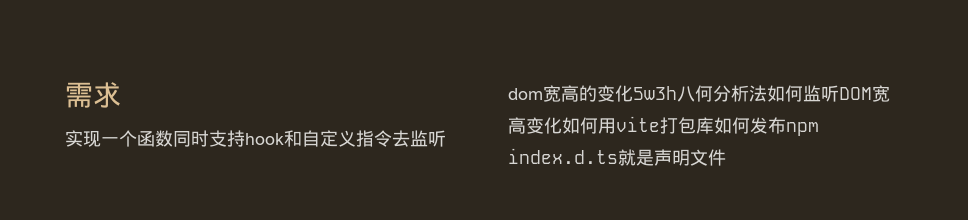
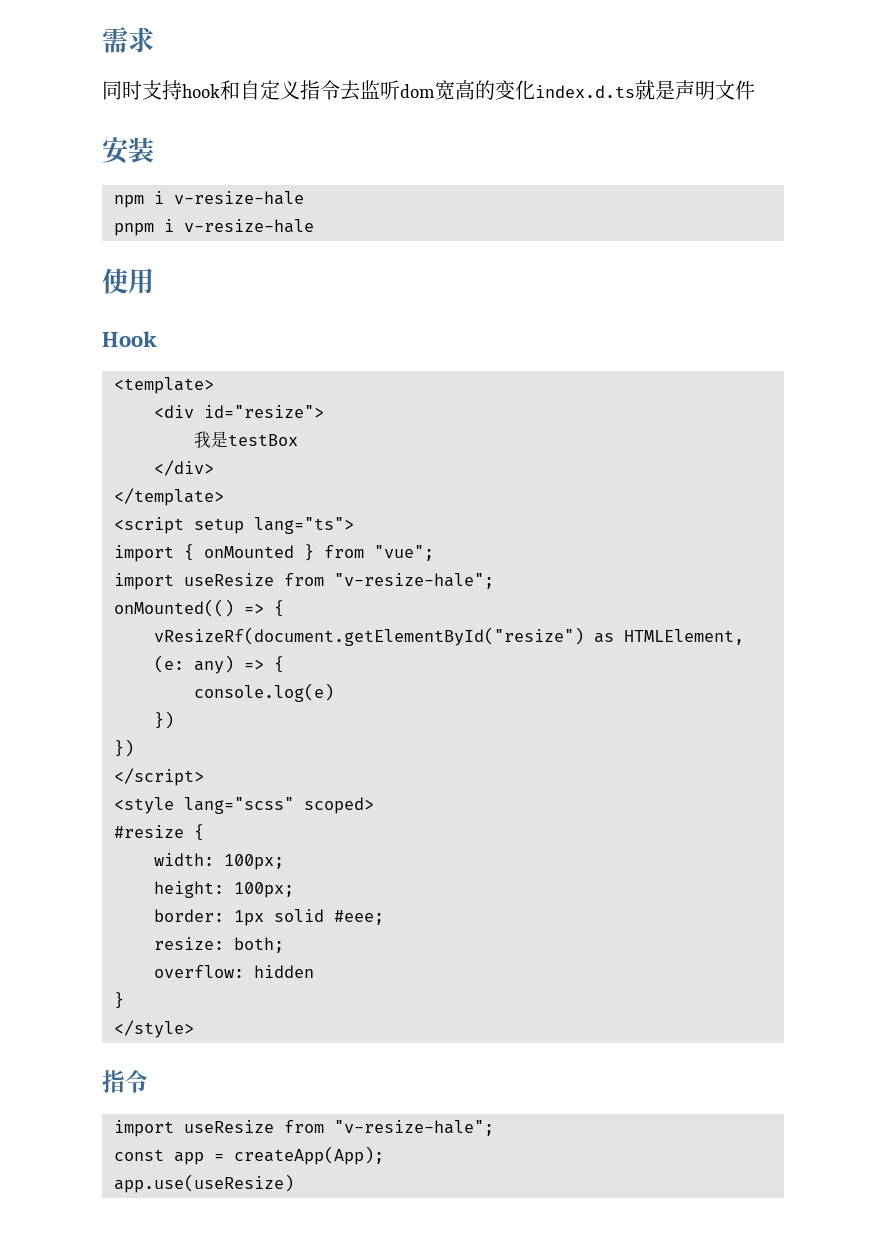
- 实现一个函数同时支持hook和自定义指令去监听dom宽高的变化5w3h八何分析法如何监听DOM宽高变化如何用vite打包库如何发布npm index.d.ts就是声明文件
+ 同时支持hook和自定义指令去监听dom宽高的变化index.d.ts就是声明文件
+ 安装
+ npm i v-resize-hale
+ pnpm i v-resize-hale
+ 使用
+ Hook
+ <template>
+ <div id="resize">
+ 我是testBox
+ </div>
+ </template>
+ <script setup lang="ts">
+ import { onMounted } from "vue";
+ import useResize from "v-resize-hale";
+ onMounted(() => {
+ vResizeRf(document.getElementById("resize") as HTMLElement, (e: any) => {
+ console.log(e)
+ })
+ })
+ </script>
+ <style lang="scss" scoped>
+ #resize {
+ width: 100px;
+ height: 100px;
+ border: 1px solid #eee;
+ resize: both;
+ overflow: hidden
+ }
+ </style>
+ 指令
+ import useResize from "v-resize-hale";
+ const app = createApp(App);
+ app.use(useResize)

